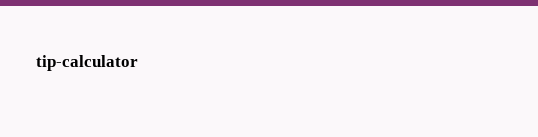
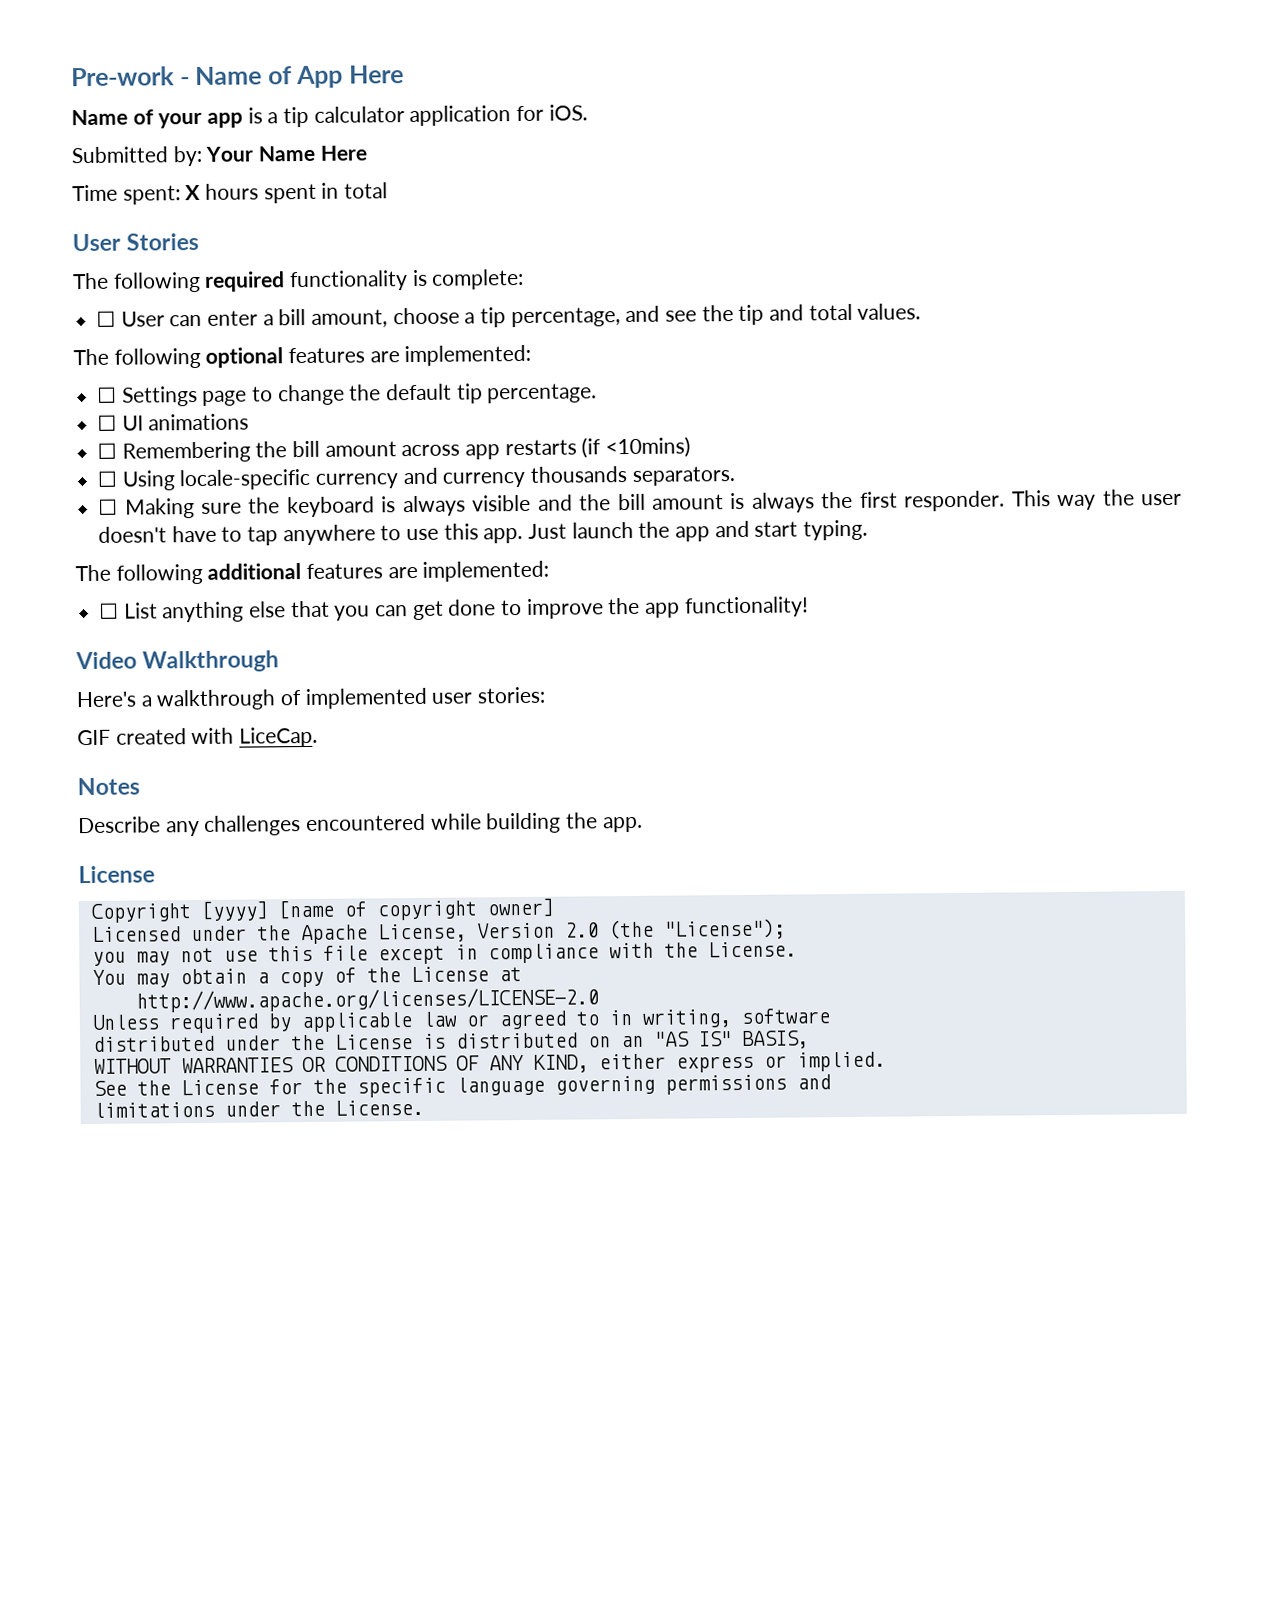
- tip-calculator
+ Pre-work - Name of App Here
+ Name of your app is a tip calculator application for iOS.
+ Submitted by: Your Name Here
+ Time spent: X hours spent in total
+ User Stories
+ The following required functionality is complete:
+ ☐ User can enter a bill amount, choose a tip percentage, and see the tip and total values.
+ The following optional features are implemented:
+ ☐ Settings page to change the default tip percentage.
+ ☐ UI animations
+ ☐ Remembering the bill amount across app restarts (if <10mins)
+ ☐ Using locale-specific currency and currency thousands separators.
+ ☐ Making sure the keyboard is always visible and the bill amount is always the first responder. This way the user doesn't have to tap anywhere to use this app. Just launch the app and start typing.
+ The following additional features are implemented:
+ ☐ List anything else that you can get done to improve the app functionality!
+ Video Walkthrough
+ Here's a walkthrough of implemented user stories:
+ GIF created with LiceCap.
+ Notes
+ Describe any challenges encountered while building the app.
+ License
+ Copyright [yyyy] [name of copyright owner]
+ Licensed under the Apache License, Version 2.0 (the "License");
+ you may not use this file except in compliance with the License.
+ You may obtain a copy of the License at
+ http://www.apache.org/licenses/LICENSE-2.0
+ Unless required by applicable law or agreed to in writing, software
+ distributed under the License is distributed on an "AS IS" BASIS,
+ WITHOUT WARRANTIES OR CONDITIONS OF ANY KIND, either express or implied.
+ See the License for the specific language governing permissions and
+ limitations under the License.

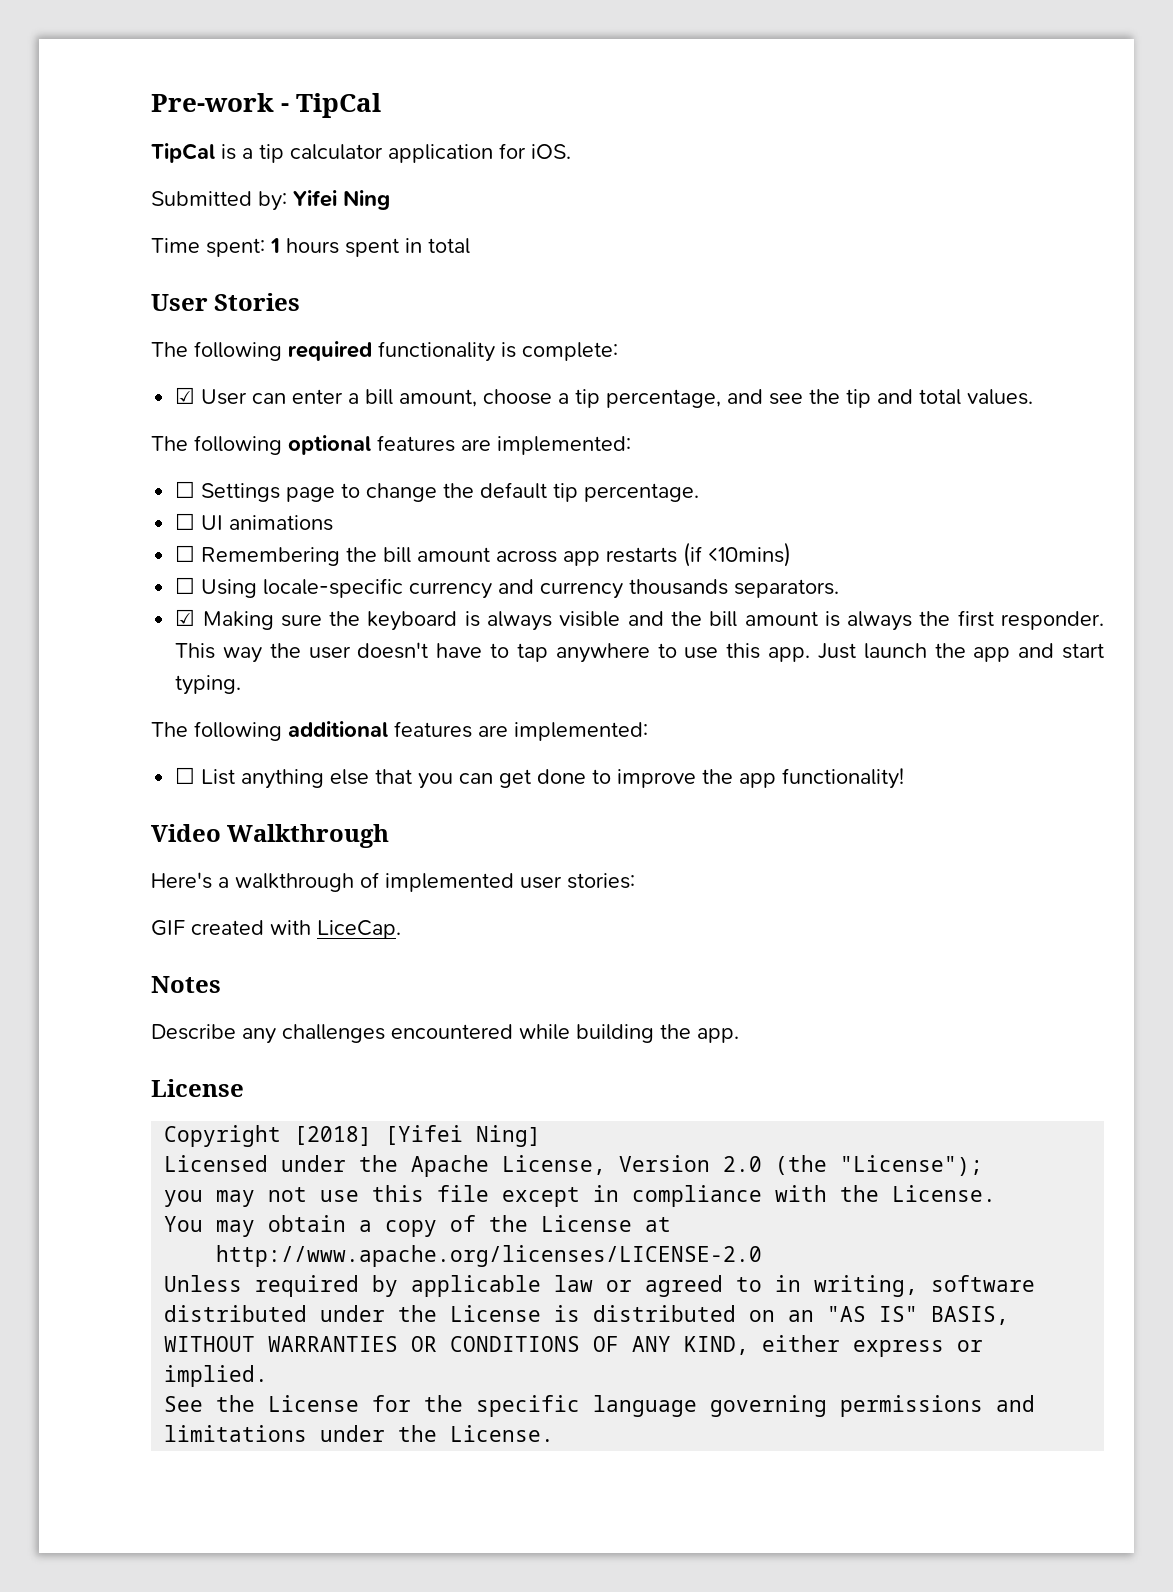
- Pre-work - Name of App Here
- Name of your app is a tip calculator application for iOS.
+ Pre-work - TipCal
+ TipCal is a tip calculator application for iOS.
- Submitted by: Your Name Here
+ Submitted by: Yifei Ning
- Time spent: X hours spent in total
+ Time spent: 1 hours spent in total
- ☐ User can enter a bill amount, choose a tip percentage, and see the tip and total values.
+ ☑ User can enter a bill amount, choose a tip percentage, and see the tip and total values.
- ☐ Making sure the keyboard is always visible and the bill amount is always the first responder.
+ ☑ Making sure the keyboard is always visible and the bill amount is always the first responder.
- Copyright [yyyy] [name of copyright owner]
+ Copyright [2018] [Yifei Ning]

